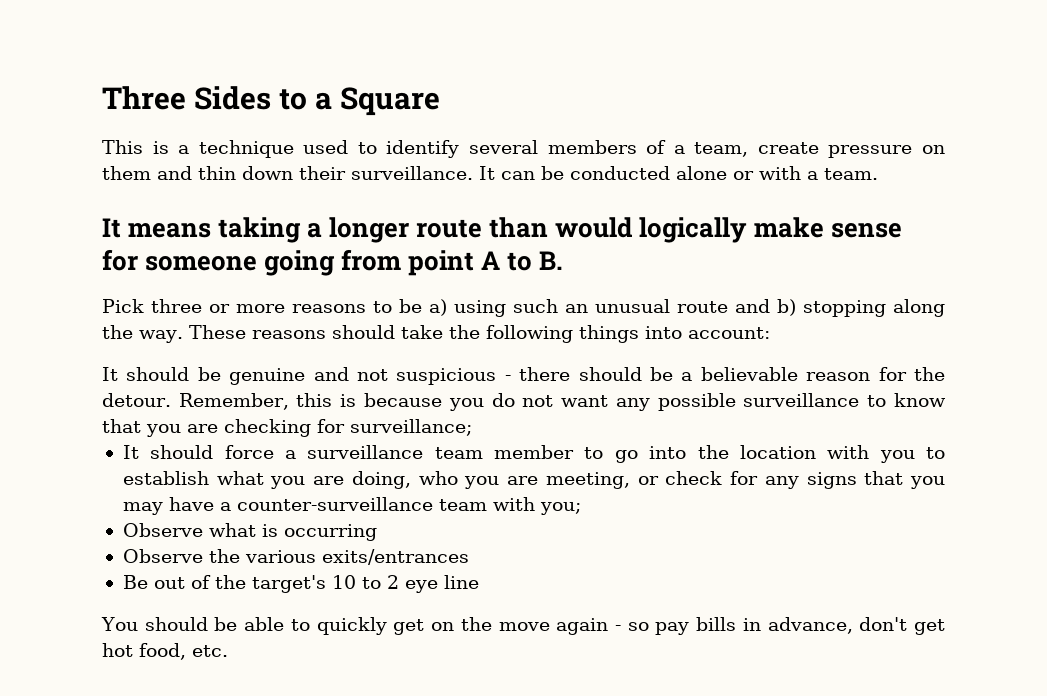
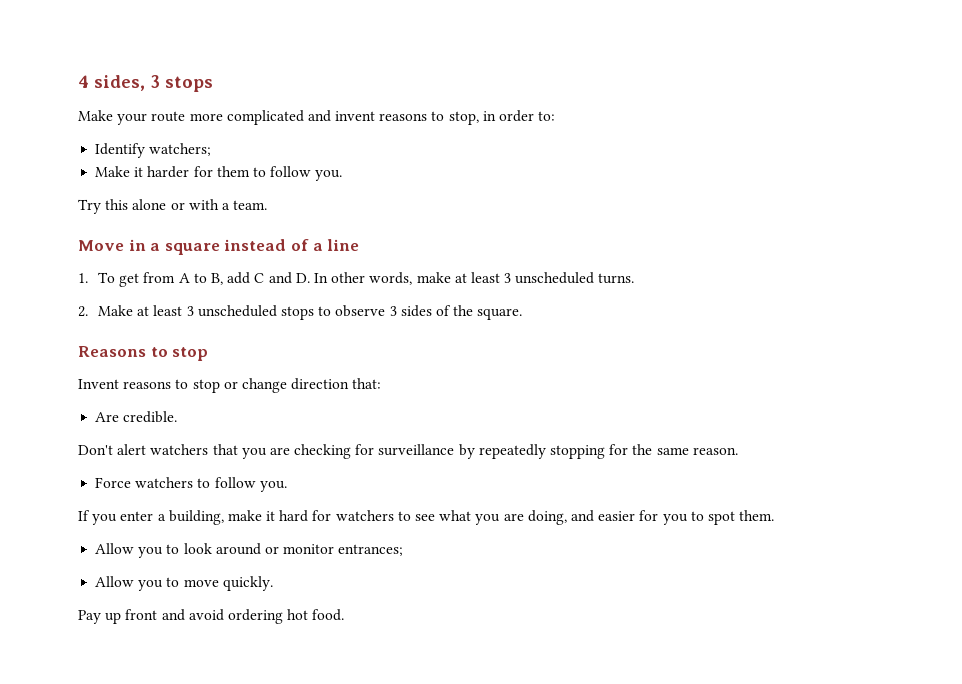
- Three Sides to a Square
- This is a technique used to identify several members of a team, create pressure on them and thin down their surveillance. It can be conducted alone or with a team.
+ 4 sides, 3 stops
+ Make your route more complicated and invent reasons to stop, in order to:
+ Identify watchers;
+ Make it harder for them to follow you.
+ Try this alone or with a team.
- It means taking a longer route than would logically make sense for someone going from point A to B.
- Pick three or more reasons to be a) using such an unusual route and b) stopping along the way. These reasons should take the following things into account:
- It should be genuine and not suspicious - there should be a believable reason for the detour. Remember, this is because you do not want any possible surveillance to know that you are checking for surveillance;
- It should force a surveillance team member to go into the location with you to establish what you are doing, who you are meeting, or check for any signs that you may have a counter-surveillance team with you;
- Observe what is occurring
- Observe the various exits/entrances
- Be out of the target's 10 to 2 eye line
- You should be able to quickly get on the move again - so pay bills in advance, don't get hot food, etc.
+ Move in a square instead of a line
+ 1. To get from A to B, add C and D. In other words, make at least 3 unscheduled turns.
+ 2. Make at least 3 unscheduled stops to observe 3 sides of the square.
+ Reasons to stop
+ Invent reasons to stop or change direction that:
+ Are credible.
+ Don't alert watchers that you are checking for surveillance by repeatedly stopping for the same reason.
+ Force watchers to follow you.
+ If you enter a building, make it hard for watchers to see what you are doing, and easier for you to spot them.
+ Allow you to look around or monitor entrances;
+ Allow you to move quickly.
+ Pay up front and avoid ordering hot food.

